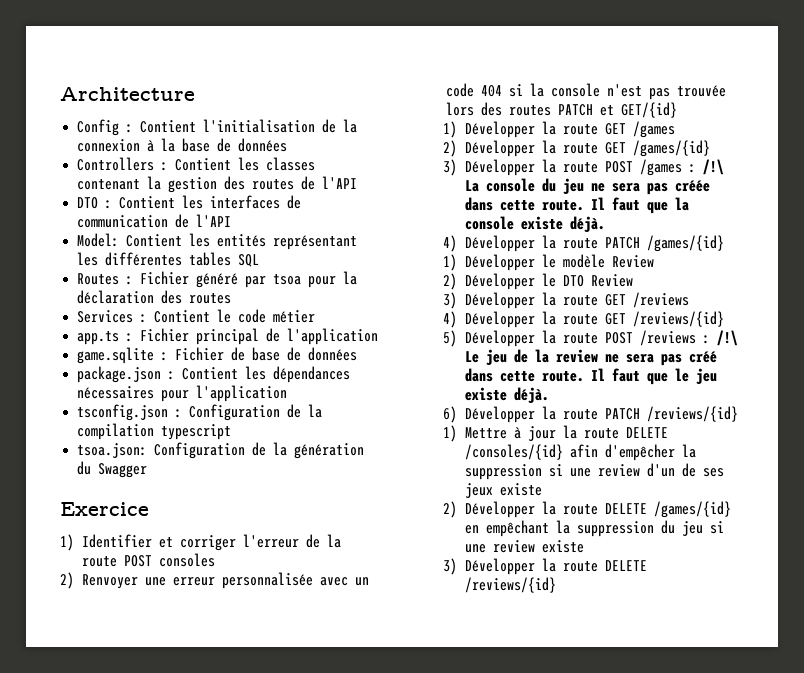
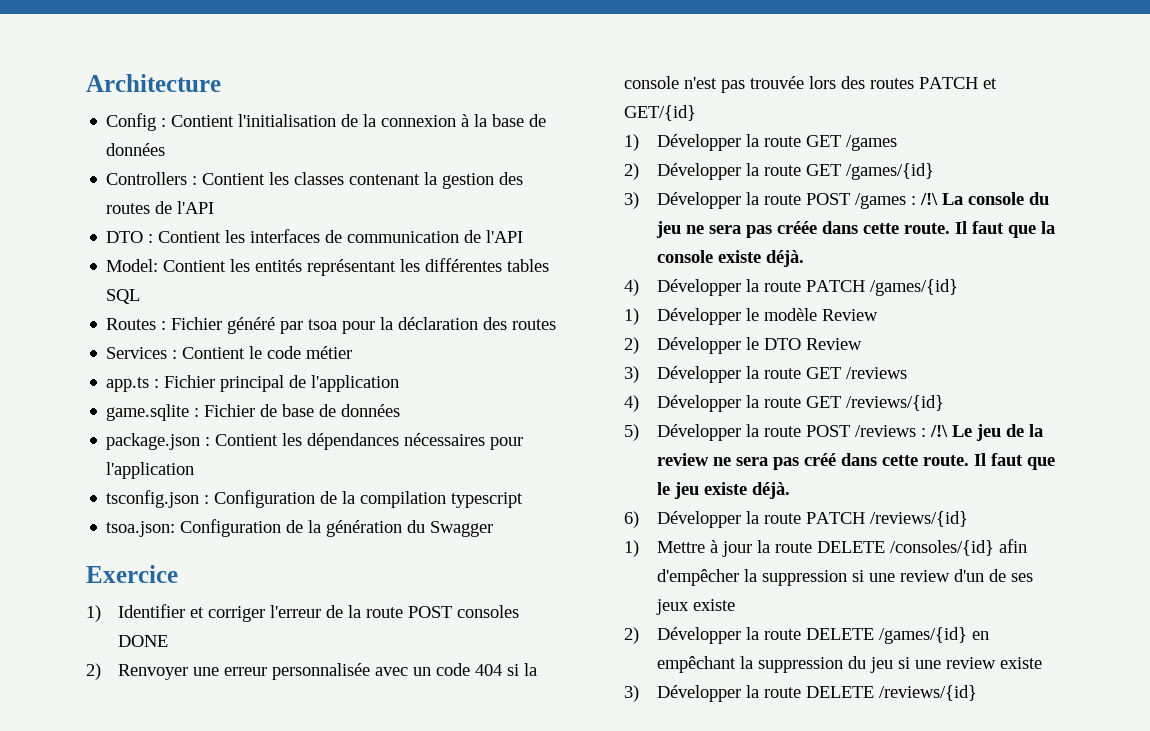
- 1) Identifier et corriger l'erreur de la route POST consoles
+ 1) Identifier et corriger l'erreur de la route POST consoles DONE

